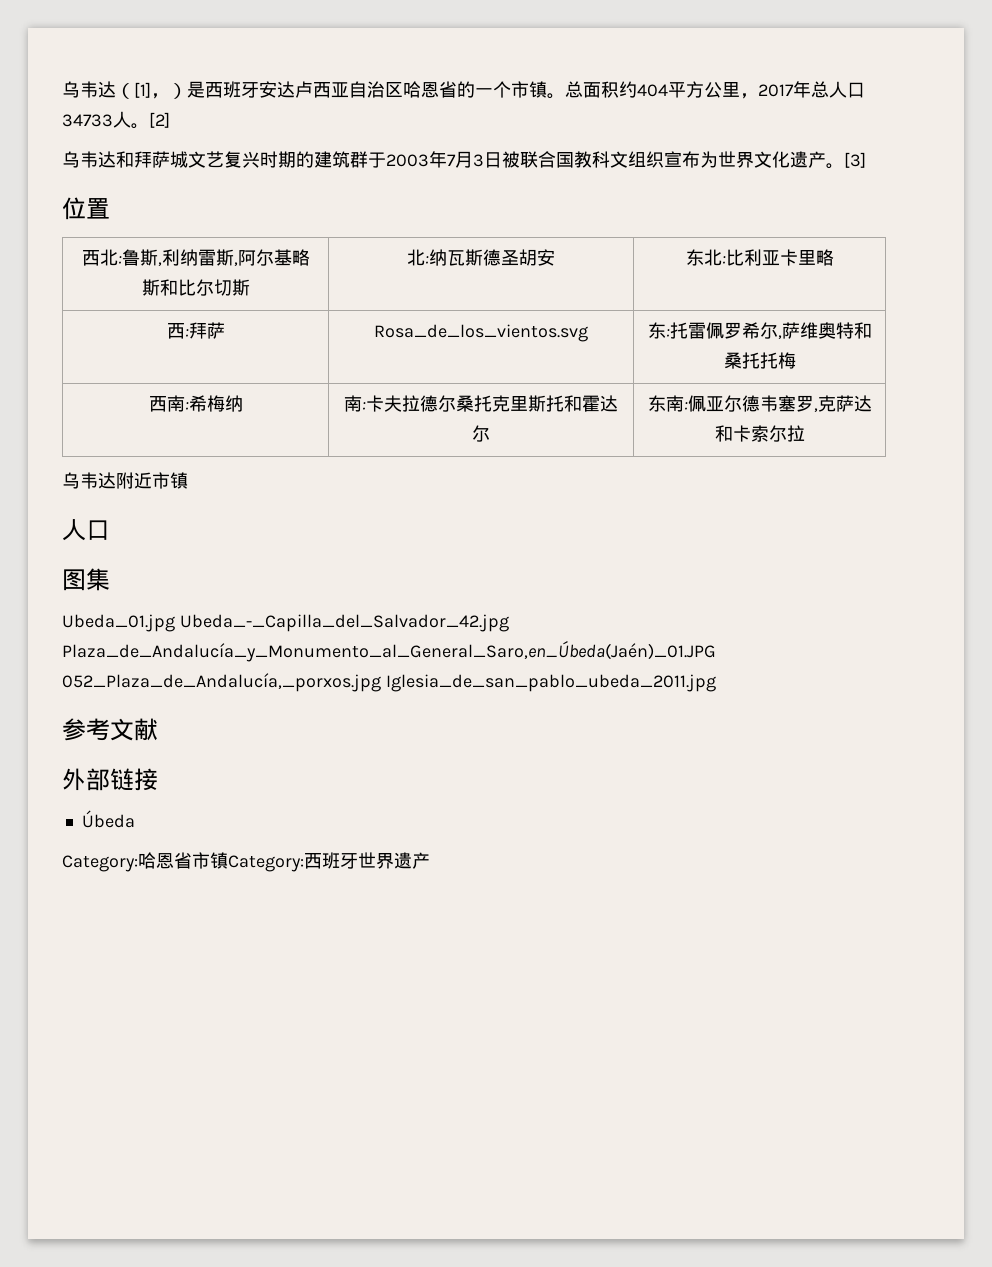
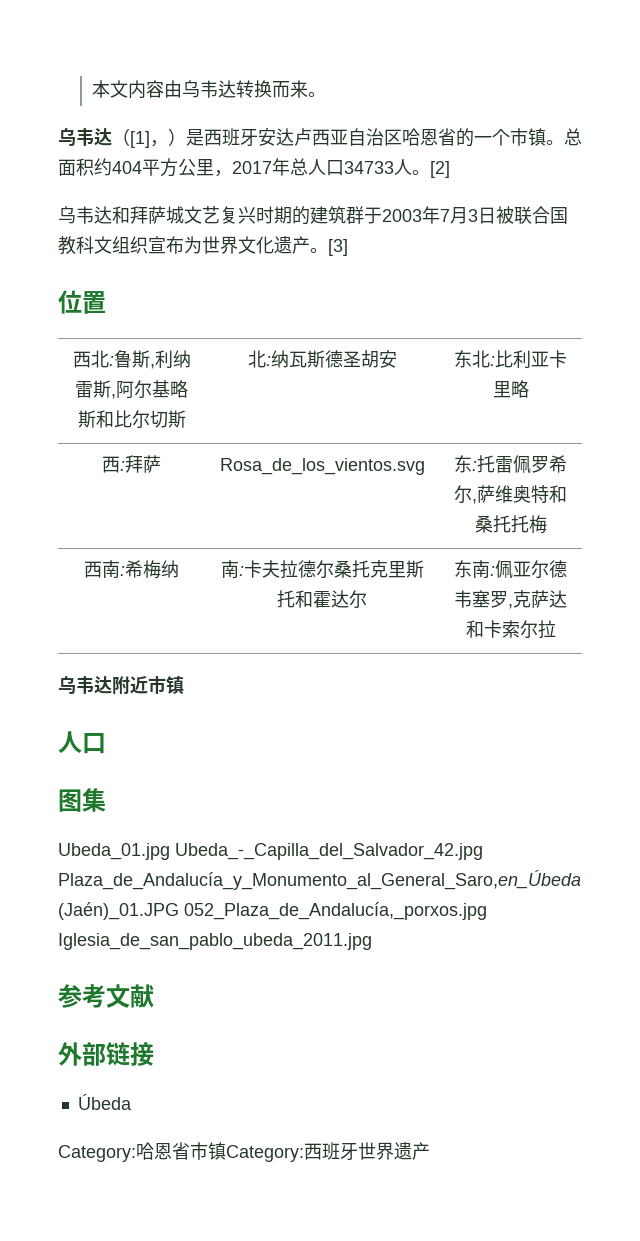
+ 本文内容由乌韦达转换而来。

